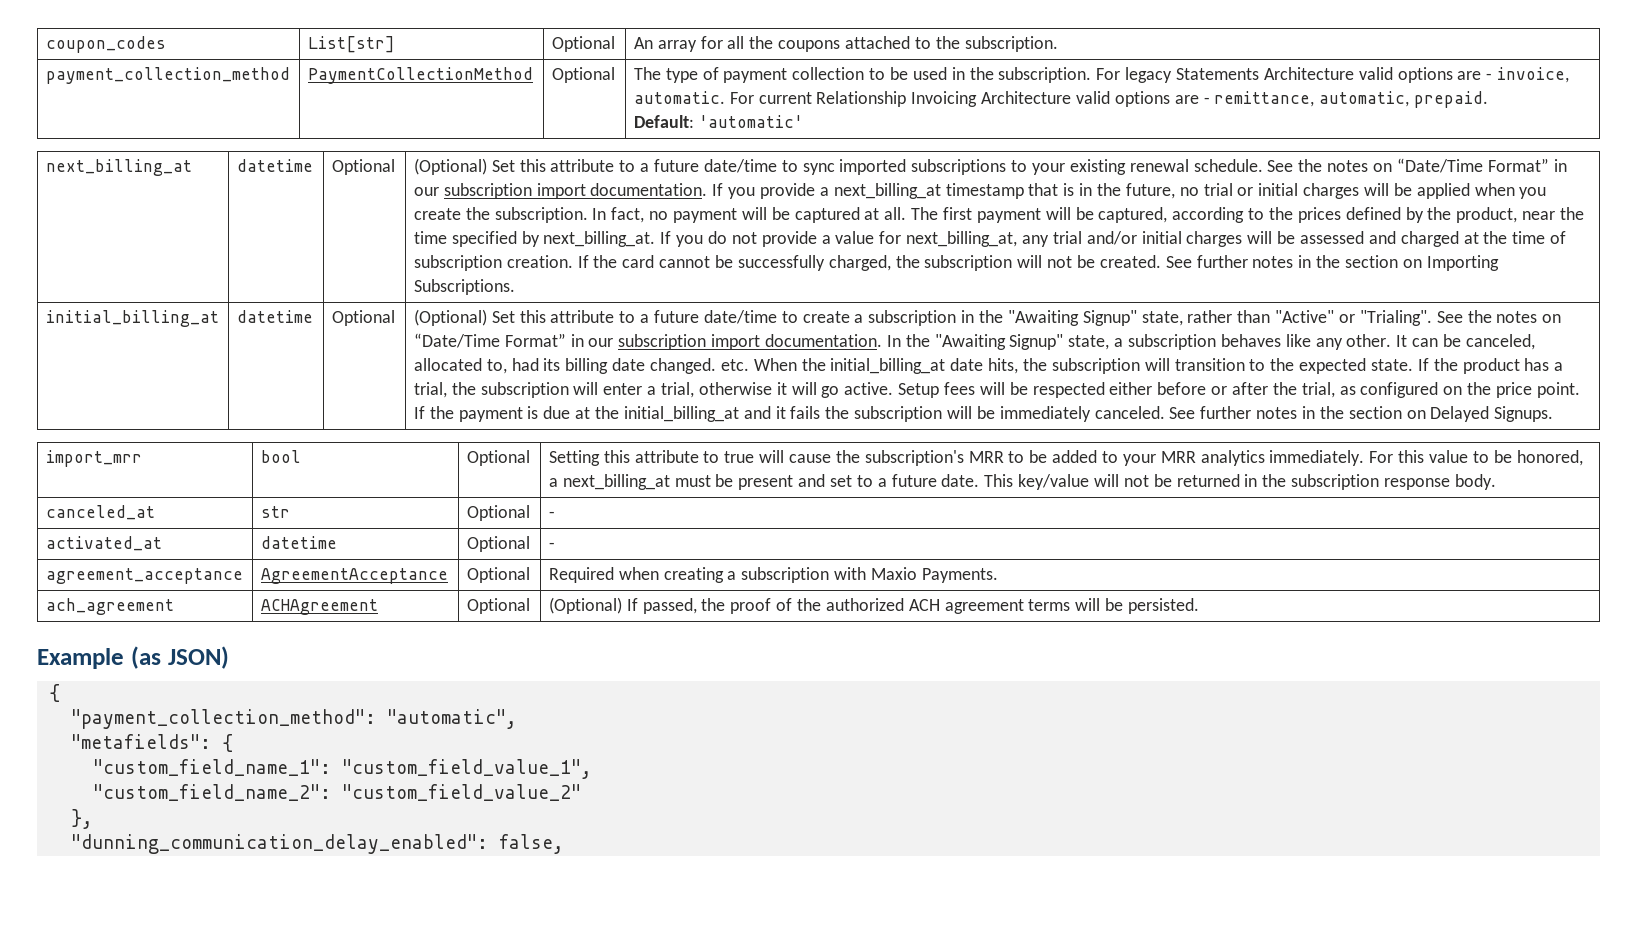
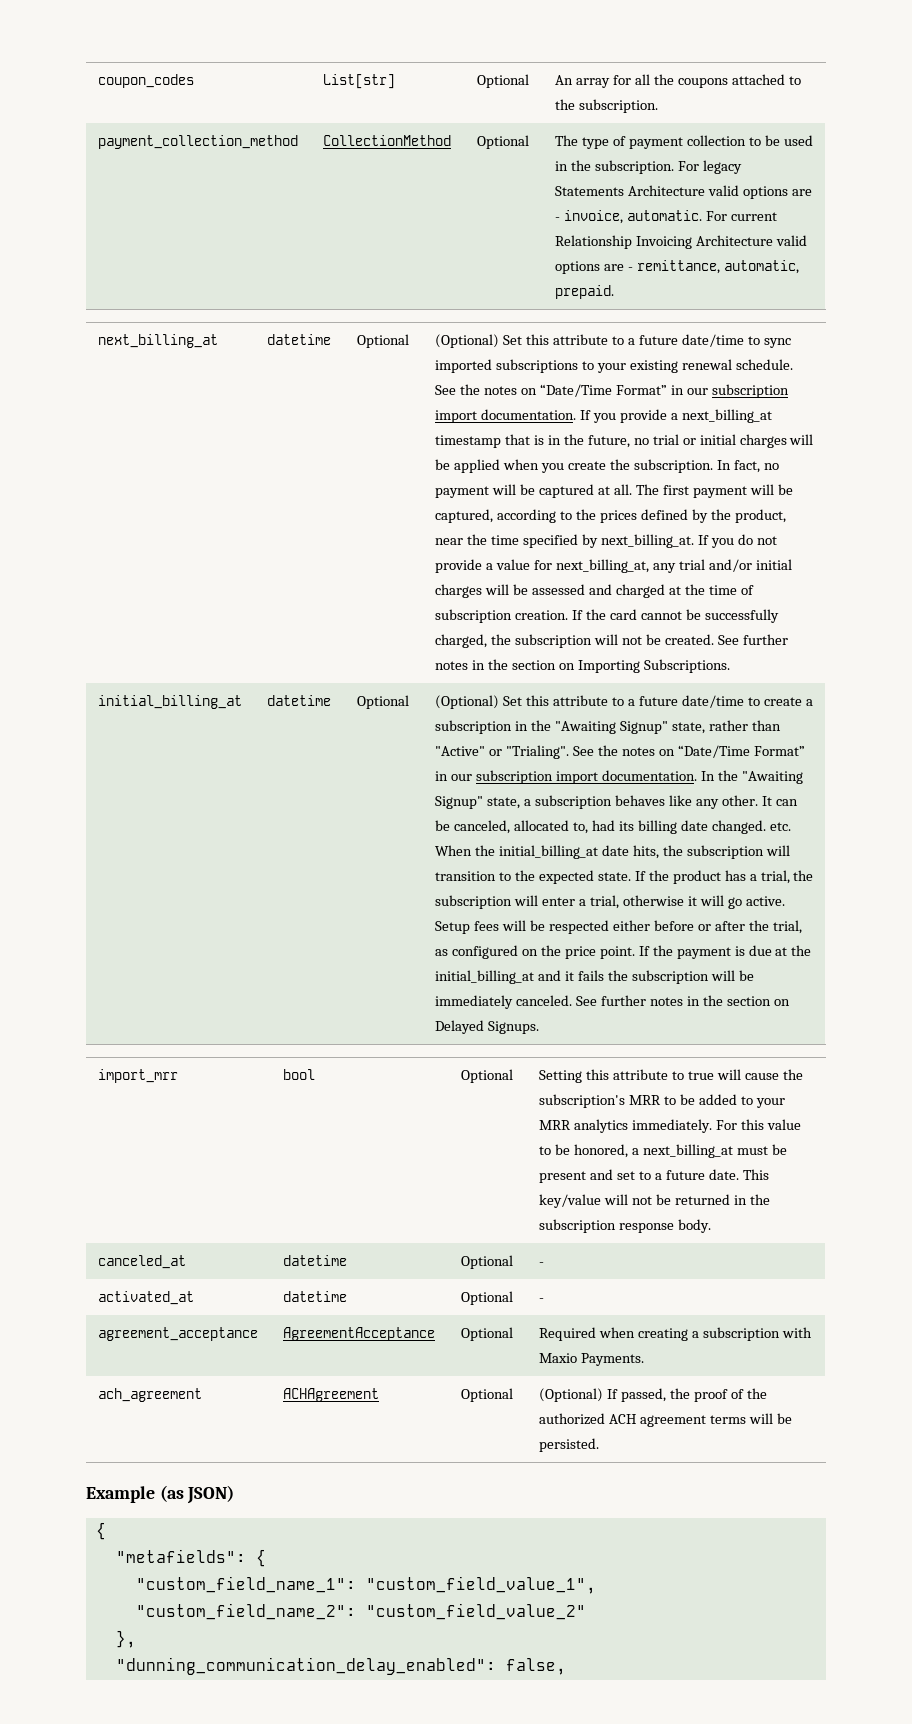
- payment_collection_method | PaymentCollectionMethod | Optional | The type of payment collection to be used in the subscription. For legacy Statements Architecture valid options are - invoice, automatic. For current Relationship Invoicing Architecture valid options are - remittance, automatic, prepaid.
- Default: 'automatic'
+ payment_collection_method | CollectionMethod | Optional | The type of payment collection to be used in the subscription. For legacy Statements Architecture valid options are - invoice, automatic. For current Relationship Invoicing Architecture valid options are - remittance, automatic, prepaid.
- canceled_at | str | Optional | -
+ canceled_at | datetime | Optional | -
- "payment_collection_method": "automatic",

